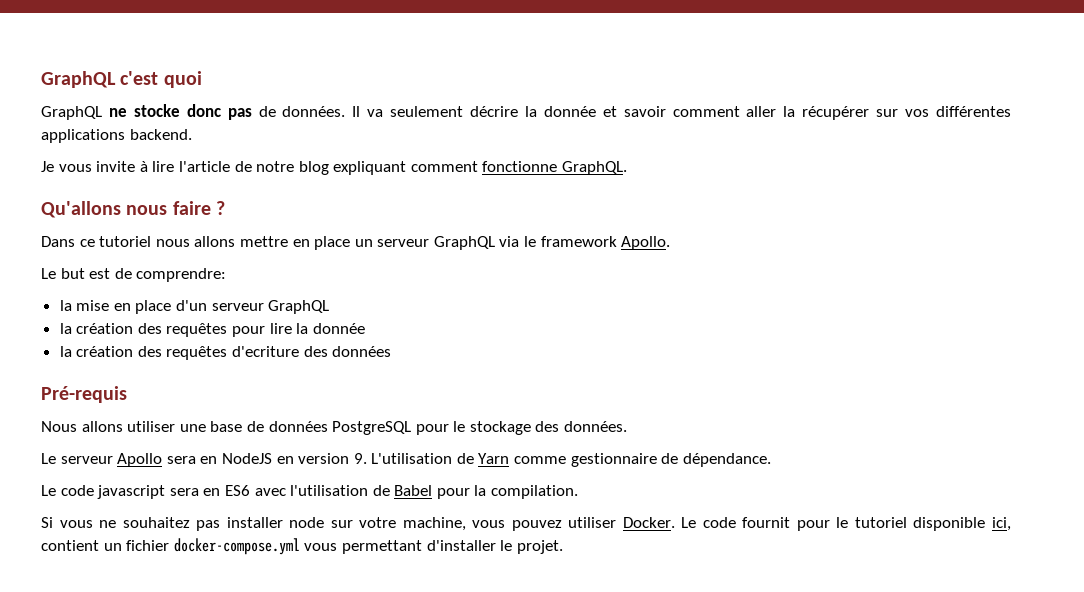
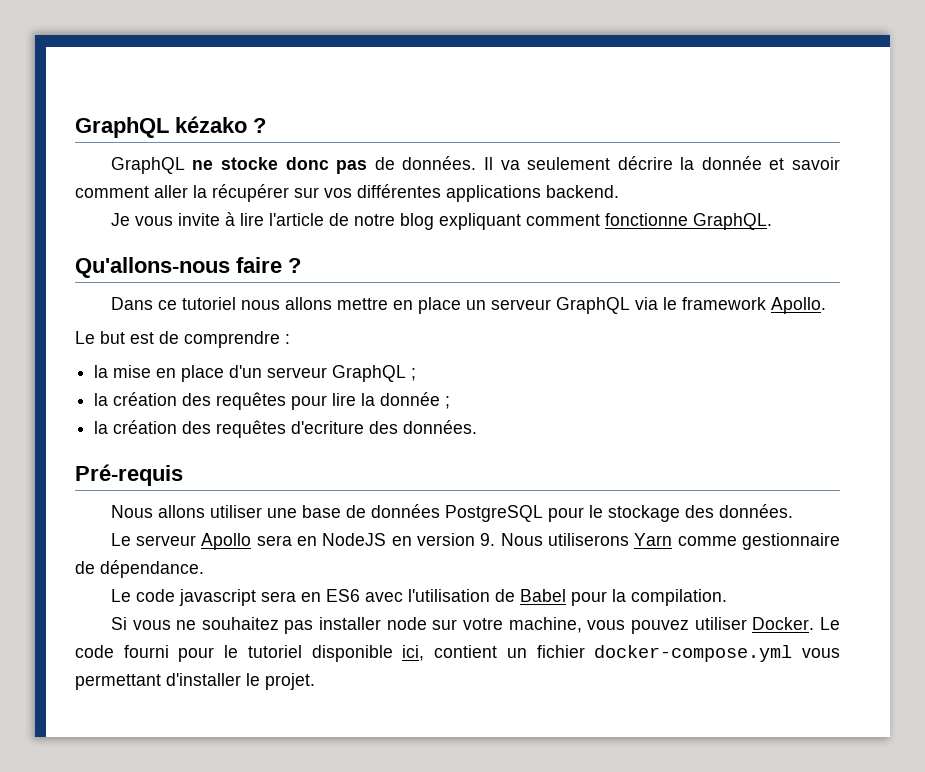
- GraphQL c'est quoi
+ GraphQL kézako ?
- Qu'allons nous faire ?
+ Qu'allons-nous faire ?
- Le but est de comprendre:
+ Le but est de comprendre :
- la mise en place d'un serveur GraphQL
+ la mise en place d'un serveur GraphQL ;
- la création des requêtes pour lire la donnée
+ la création des requêtes pour lire la donnée ;
- la création des requêtes d'ecriture des données
+ la création des requêtes d'ecriture des données.
- Le serveur Apollo sera en NodeJS en version 9. L'utilisation de Yarn comme gestionnaire de dépendance.
+ Le serveur Apollo sera en NodeJS en version 9. Nous utiliserons Yarn comme gestionnaire de dépendance.
- Le code fournit pour le tutoriel disponible ici, contient un fichier docker-compose.yml vous permettant d'installer le projet.
+ Le code fourni pour le tutoriel disponible ici, contient un fichier docker-compose.yml vous permettant d'installer le projet.

